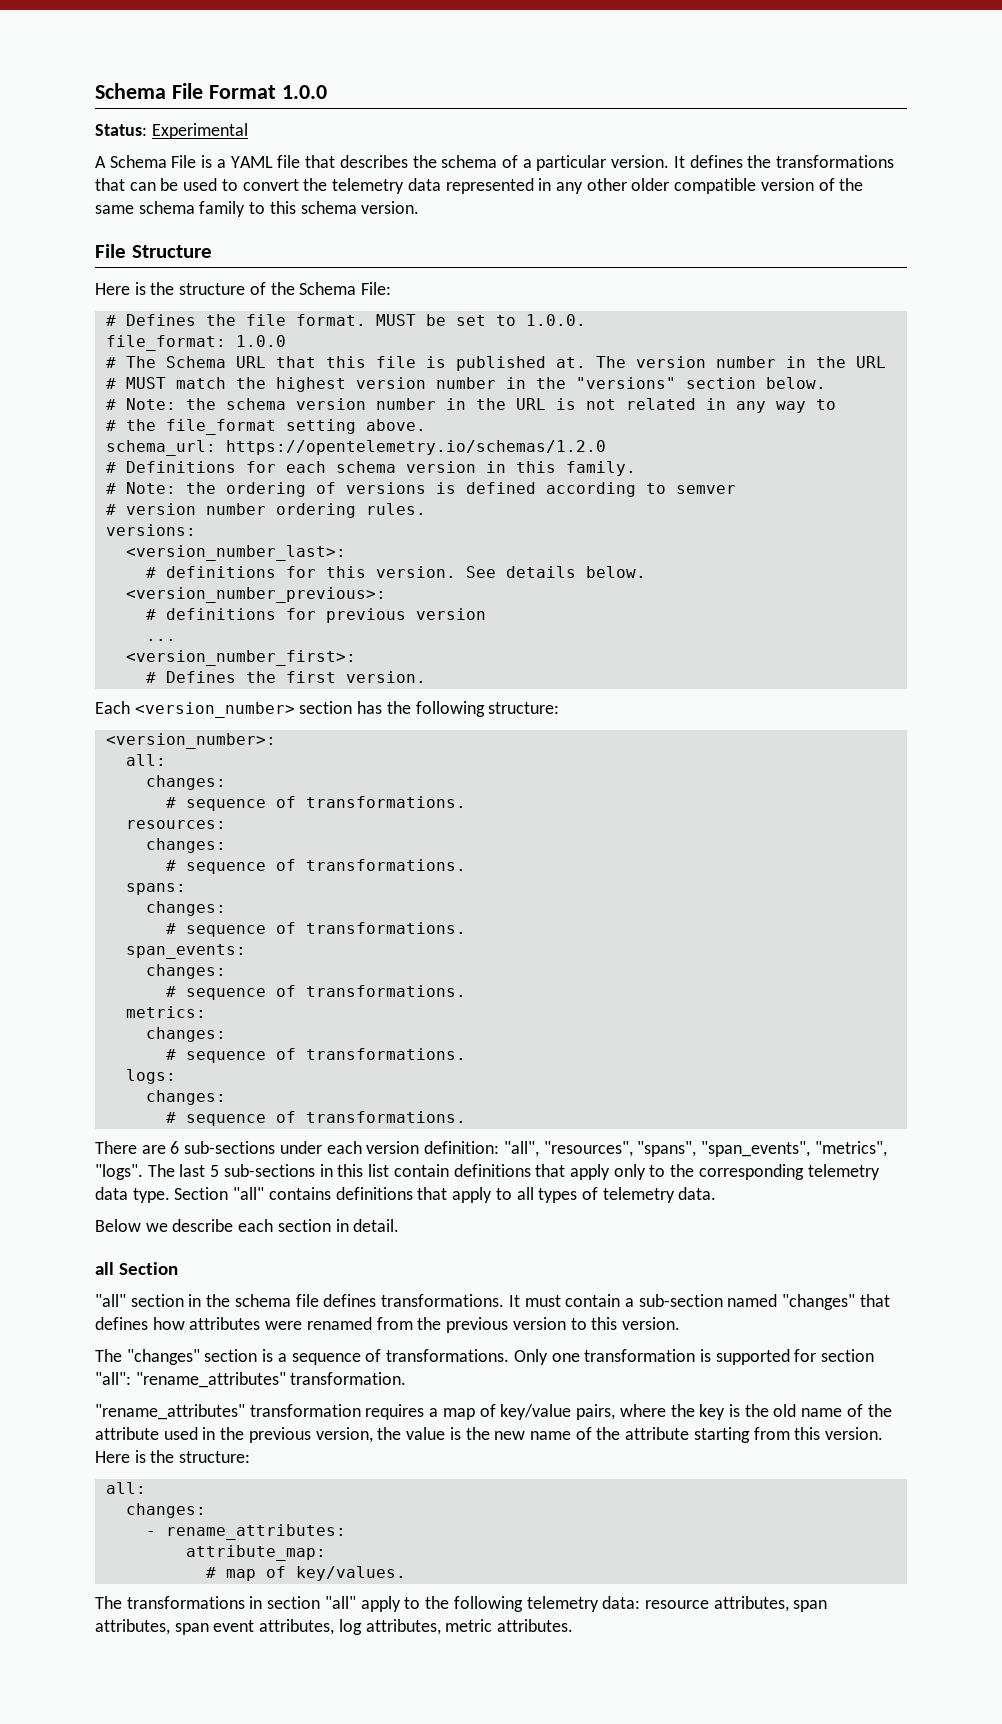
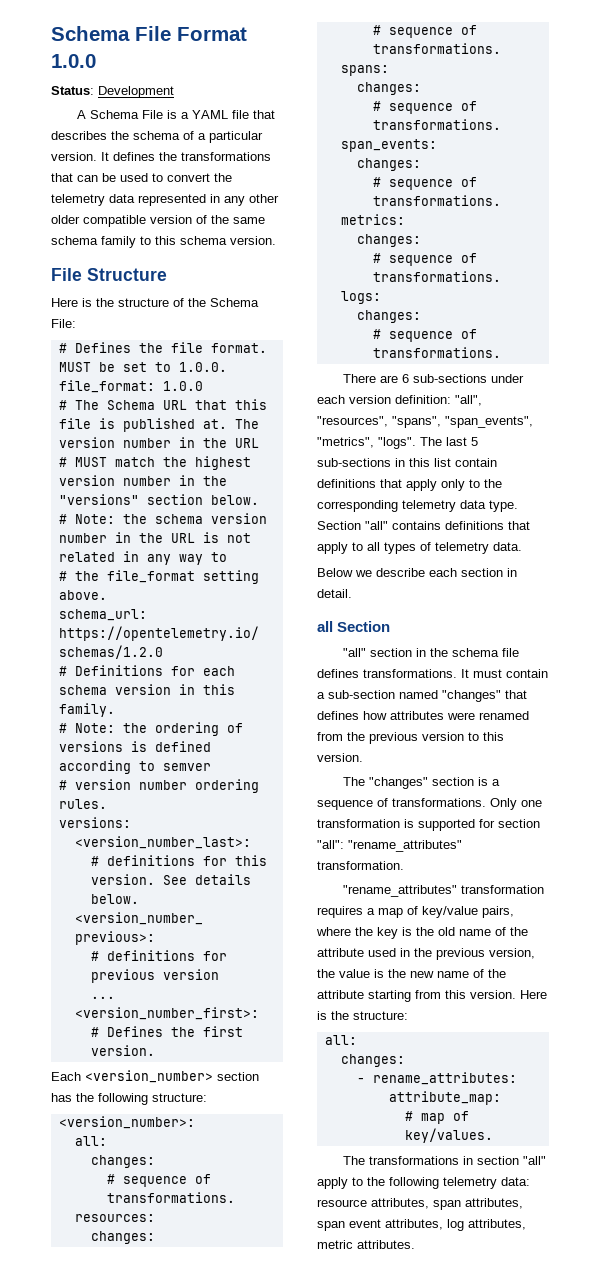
- Status: Experimental
+ Status: Development

